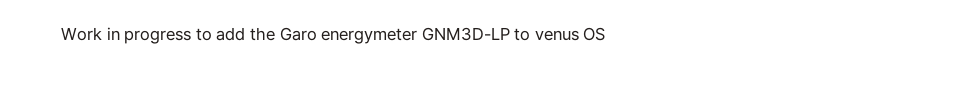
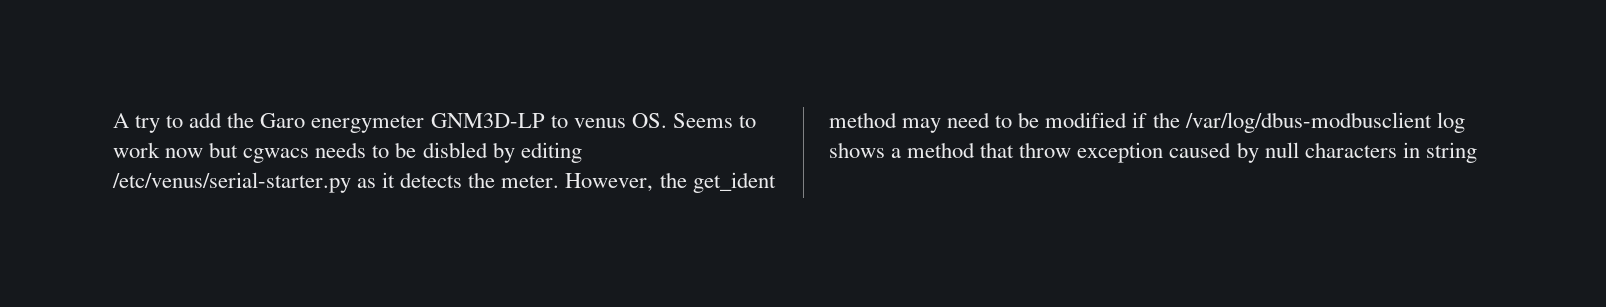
- Work in progress to add the Garo energymeter GNM3D-LP to venus OS
+ A try to add the Garo energymeter GNM3D-LP to venus OS. Seems to work now but cgwacs needs to be disbled by editing /etc/venus/serial-starter.py as it detects the meter. However, the get_ident method may need to be modified if the /var/log/dbus-modbusclient log shows a method that throw exception caused by null characters in string

